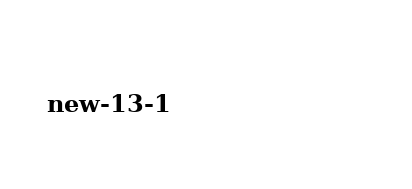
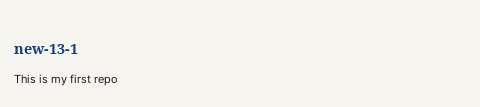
+ This is my first repo

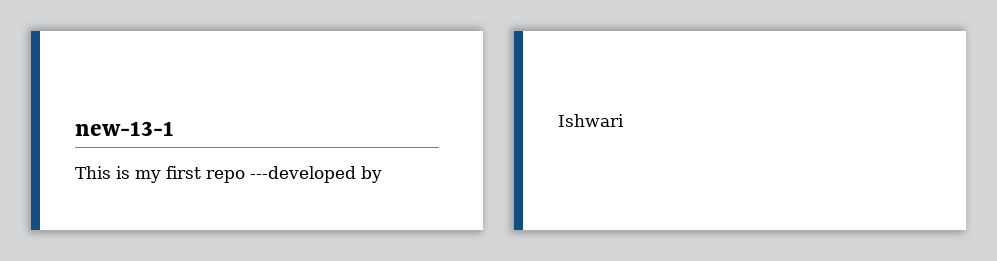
- This is my first repo
+ This is my first repo ---developed by Ishwari

